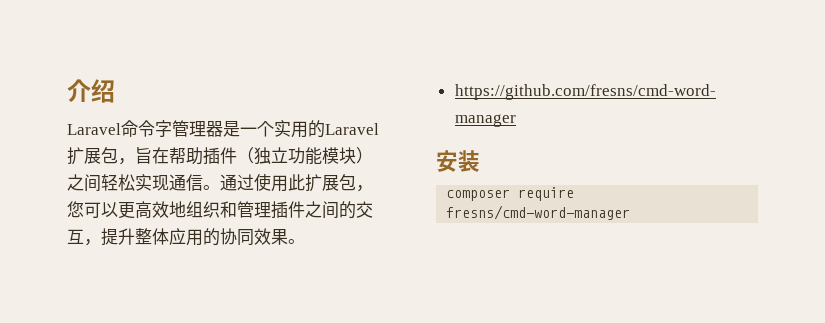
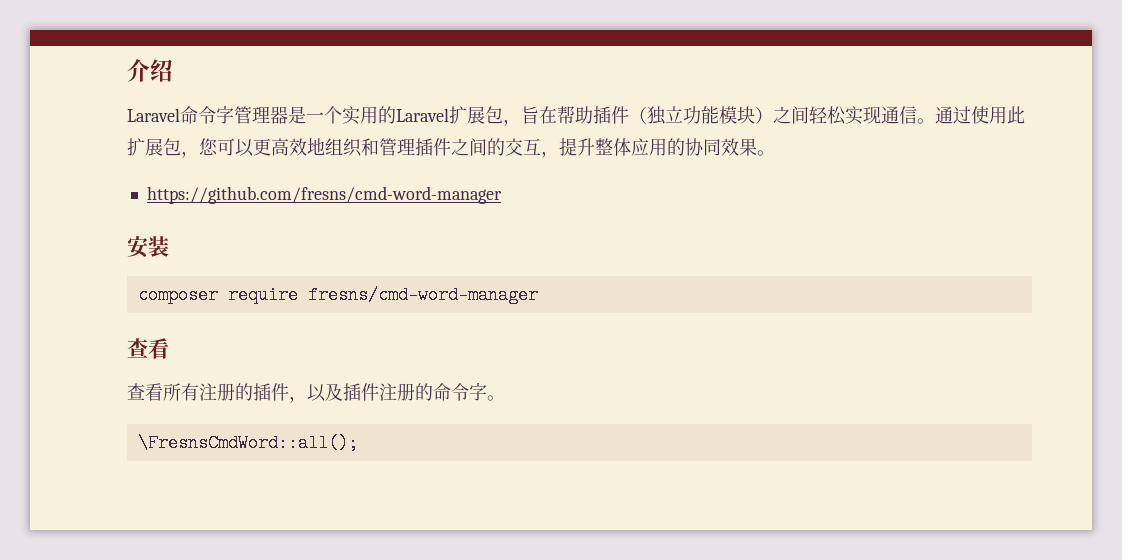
  composer require fresns/cmd-word-manager
+ 查看
+ 查看所有注册的插件，以及插件注册的命令字。
+ \FresnsCmdWord::all();

